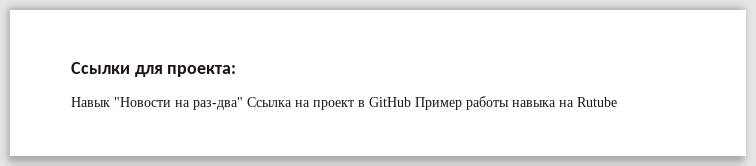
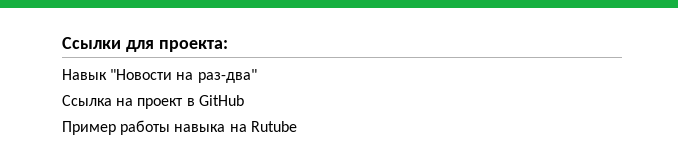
- Навык "Новости на раз-два" Ссылка на проект в GitHub Пример работы навыка на Rutube
+ Навык "Новости на раз-два"
+ Ссылка на проект в GitHub
+ Пример работы навыка на Rutube

